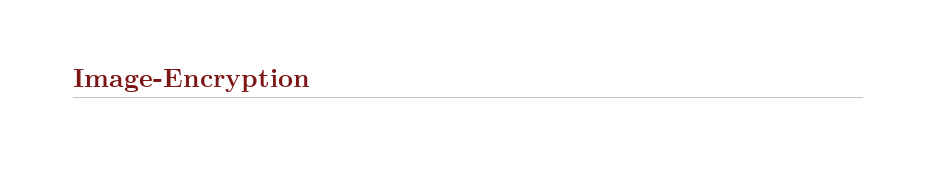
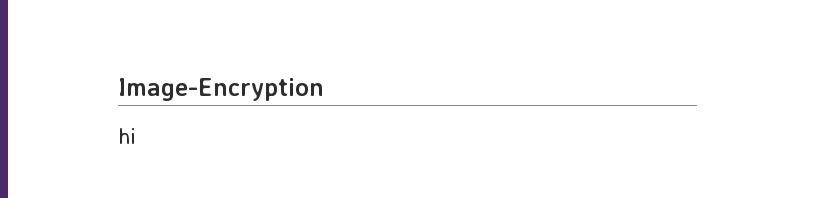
+ hi

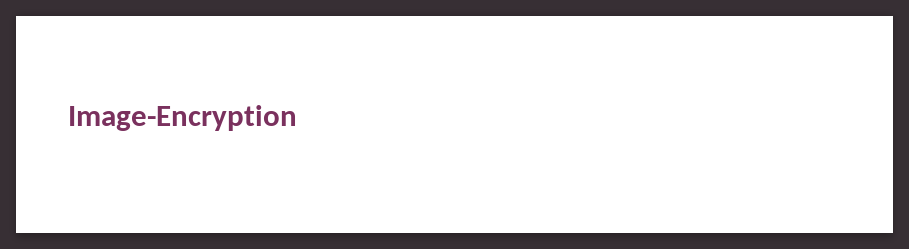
- hi

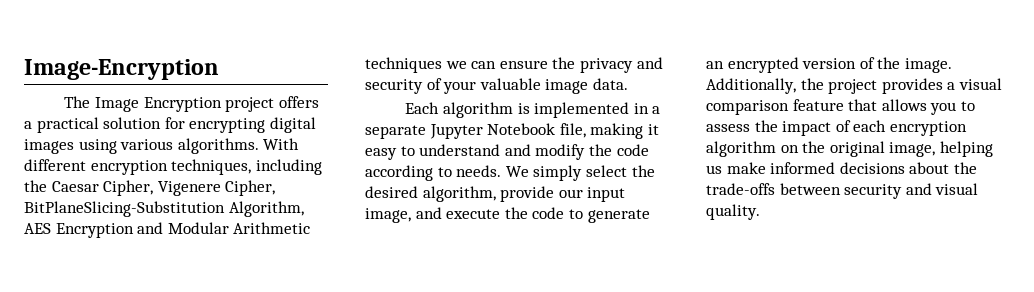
+ The Image Encryption project offers a practical solution for encrypting digital images using various algorithms. With different encryption techniques, including the Caesar Cipher, Vigenere Cipher, BitPlaneSlicing-Substitution Algorithm, AES Encryption and Modular Arithmetic techniques we can ensure the privacy and security of your valuable image data.
+ Each algorithm is implemented in a separate Jupyter Notebook file, making it easy to understand and modify the code according to needs. We simply select the desired algorithm, provide our input image, and execute the code to generate an encrypted version of the image. Additionally, the project provides a visual comparison feature that allows you to assess the impact of each encryption algorithm on the original image, helping us make informed decisions about the trade-offs between security and visual quality.

